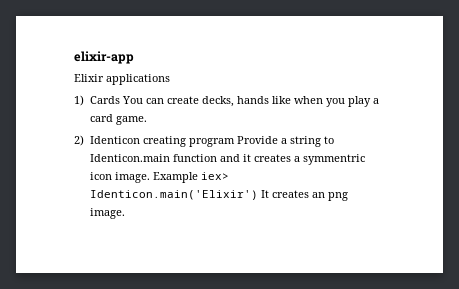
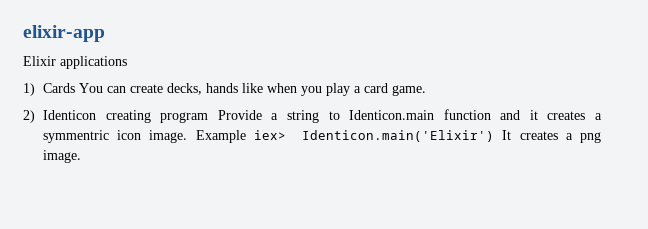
- Example iex> Identicon.main('Elixir') It creates an png image.
+ Example iex> Identicon.main('Elixir') It creates a png image.

